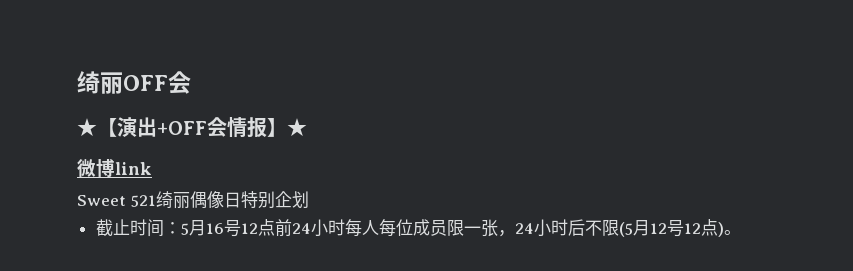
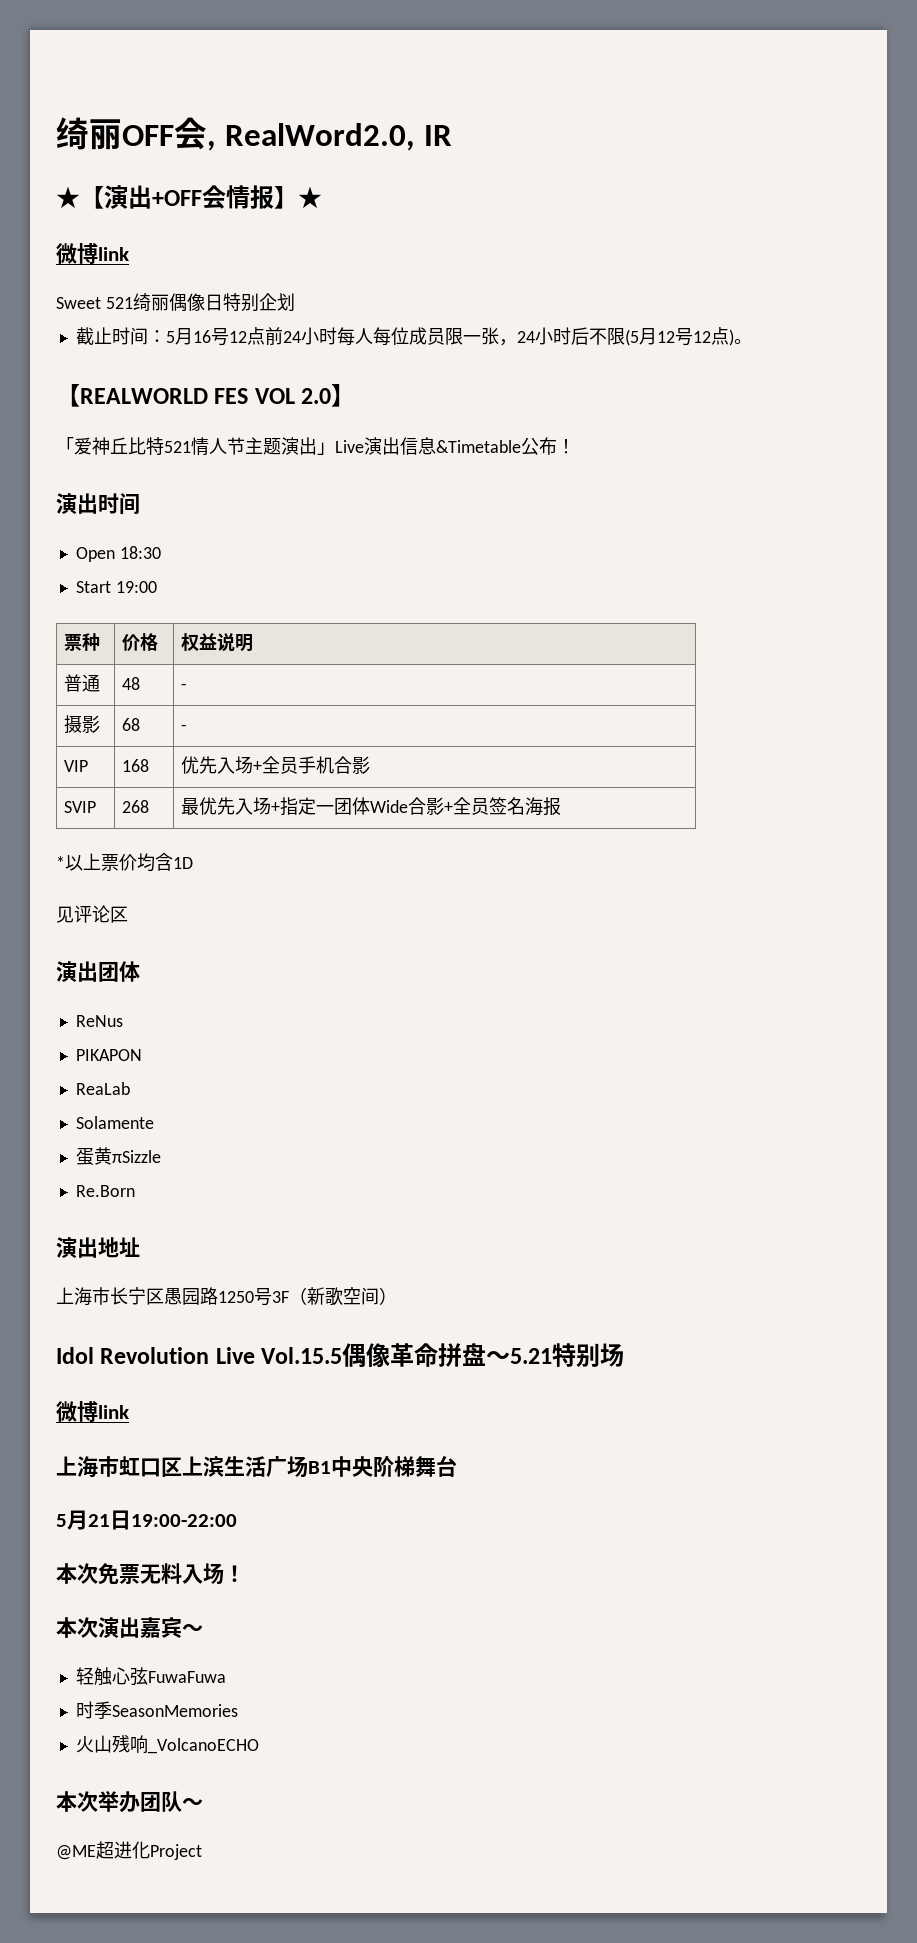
- 绮丽OFF会
+ 绮丽OFF会, RealWord2.0, IR
+ 【REALWORLD FES VOL 2.0】
+ 「爱神丘比特521情人节主题演出」Live演出信息&Timetable公布！
+ 演出时间
+ Open 18:30
+ Start 19:00
+ 票种 | 价格 | 权益说明
+ 普通 | 48 | -
+ 摄影 | 68 | -
+ VIP | 168 | 优先入场+全员手机合影
+ SVIP | 268 | 最优先入场+指定一团体Wide合影+全员签名海报
+ *以上票价均含1D
+ 见评论区
+ 演出团体
+ ReNus
+ PIKAPON
+ ReaLab
+ Solamente
+ 蛋黄πSizzle
+ Re.Born
+ 演出地址
+ 上海市长宁区愚园路1250号3F（新歌空间）
+ Idol Revolution Live Vol.15.5偶像革命拼盘～5.21特别场
+ 微博link
+ 上海市虹口区上滨生活广场B1中央阶梯舞台
+ 5月21日19:00-22:00
+ 本次免票无料入场！
+ 本次演出嘉宾～
+ 轻触心弦FuwaFuwa
+ 时季SeasonMemories
+ 火山残响_VolcanoECHO
+ 本次举办团队～
+ @ME超进化Project

